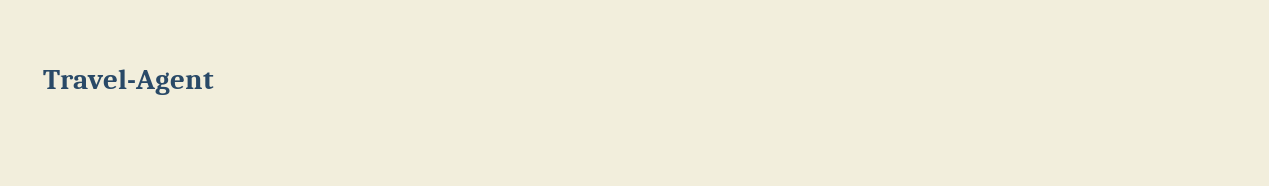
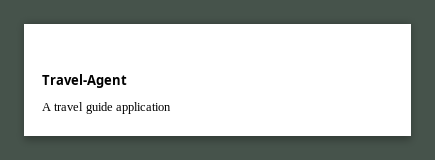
+ A travel guide application

